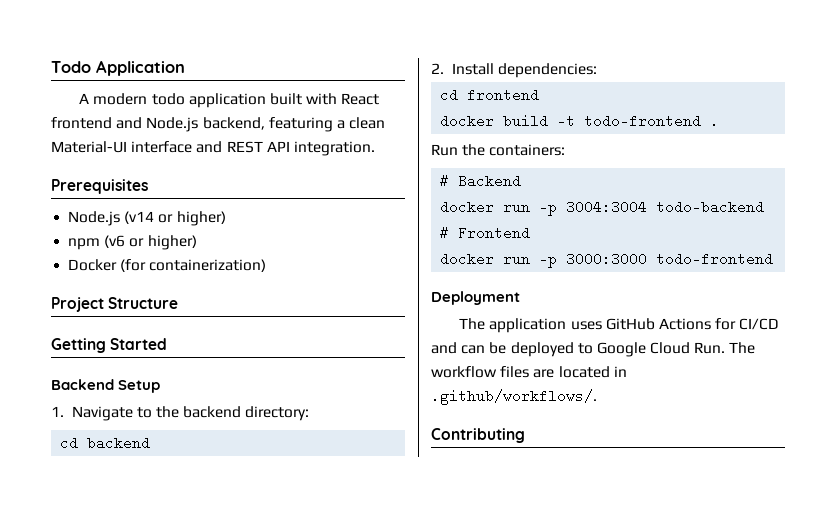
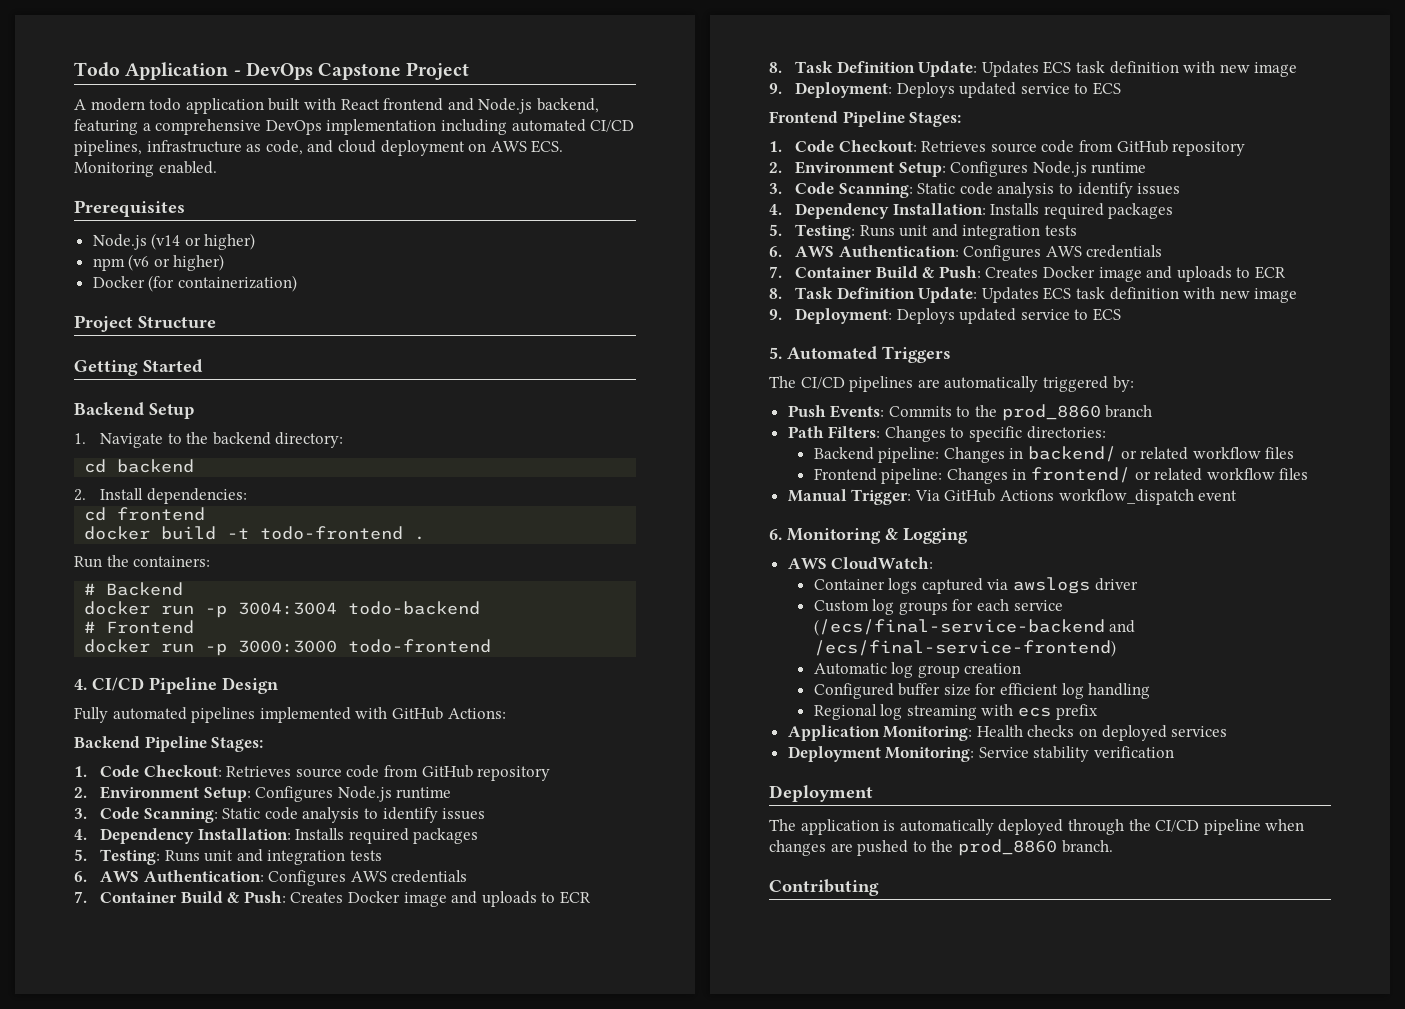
- Todo Application
+ Todo Application - DevOps Capstone Project
- A modern todo application built with React frontend and Node.js backend, featuring a clean Material-UI interface and REST API integration.
+ A modern todo application built with React frontend and Node.js backend, featuring a comprehensive DevOps implementation including automated CI/CD pipelines, infrastructure as code, and cloud deployment on AWS ECS. Monitoring enabled.
+ 4. CI/CD Pipeline Design
+ Fully automated pipelines implemented with GitHub Actions:
+ Backend Pipeline Stages:
+ 1. Code Checkout: Retrieves source code from GitHub repository
+ 2. Environment Setup: Configures Node.js runtime
+ 3. Code Scanning: Static code analysis to identify issues
+ 4. Dependency Installation: Installs required packages
+ 5. Testing: Runs unit and integration tests
+ 6. AWS Authentication: Configures AWS credentials
+ 7. Container Build & Push: Creates Docker image and uploads to ECR
+ 8. Task Definition Update: Updates ECS task definition with new image
+ 9. Deployment: Deploys updated service to ECS
+ Frontend Pipeline Stages:
+ 1. Code Checkout: Retrieves source code from GitHub repository
+ 2. Environment Setup: Configures Node.js runtime
+ 3. Code Scanning: Static code analysis to identify issues
+ 4. Dependency Installation: Installs required packages
+ 5. Testing: Runs unit and integration tests
+ 6. AWS Authentication: Configures AWS credentials
+ 7. Container Build & Push: Creates Docker image and uploads to ECR
+ 8. Task Definition Update: Updates ECS task definition with new image
+ 9. Deployment: Deploys updated service to ECS
+ 5. Automated Triggers
+ The CI/CD pipelines are automatically triggered by:
+ Push Events: Commits to the prod_8860 branch
+ Path Filters: Changes to specific directories:
+ Backend pipeline: Changes in backend/ or related workflow files
+ Frontend pipeline: Changes in frontend/ or related workflow files
+ Manual Trigger: Via GitHub Actions workflow_dispatch event
+ 6. Monitoring & Logging
+ AWS CloudWatch:
+ Container logs captured via awslogs driver
+ Custom log groups for each service (/ecs/final-service-backend and /ecs/final-service-frontend)
+ Automatic log group creation
+ Configured buffer size for efficient log handling
+ Regional log streaming with ecs prefix
+ Application Monitoring: Health checks on deployed services
+ Deployment Monitoring: Service stability verification
  Deployment
- The application uses GitHub Actions for CI/CD and can be deployed to Google Cloud Run. The workflow files are located in .github/workflows/.
+ The application is automatically deployed through the CI/CD pipeline when changes are pushed to the prod_8860 branch.

